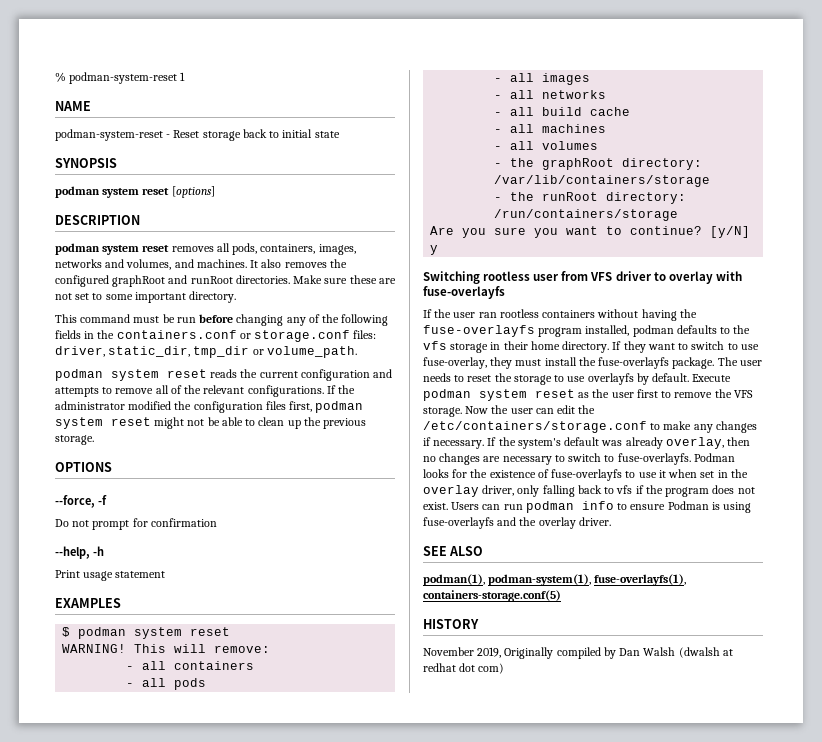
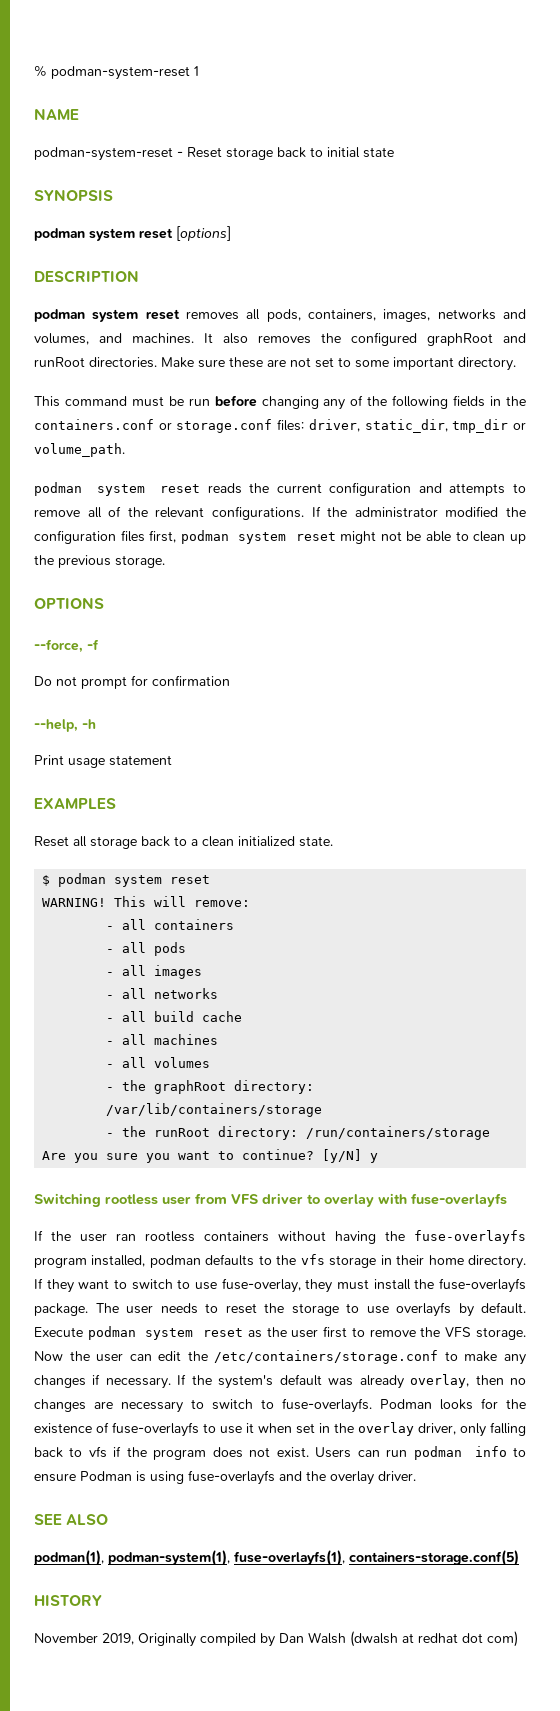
+ Reset all storage back to a clean initialized state.

